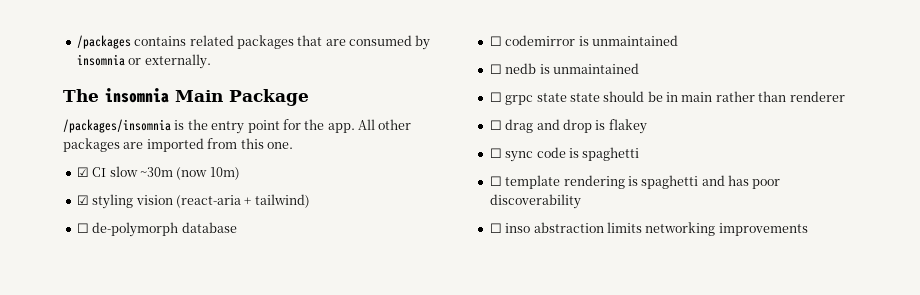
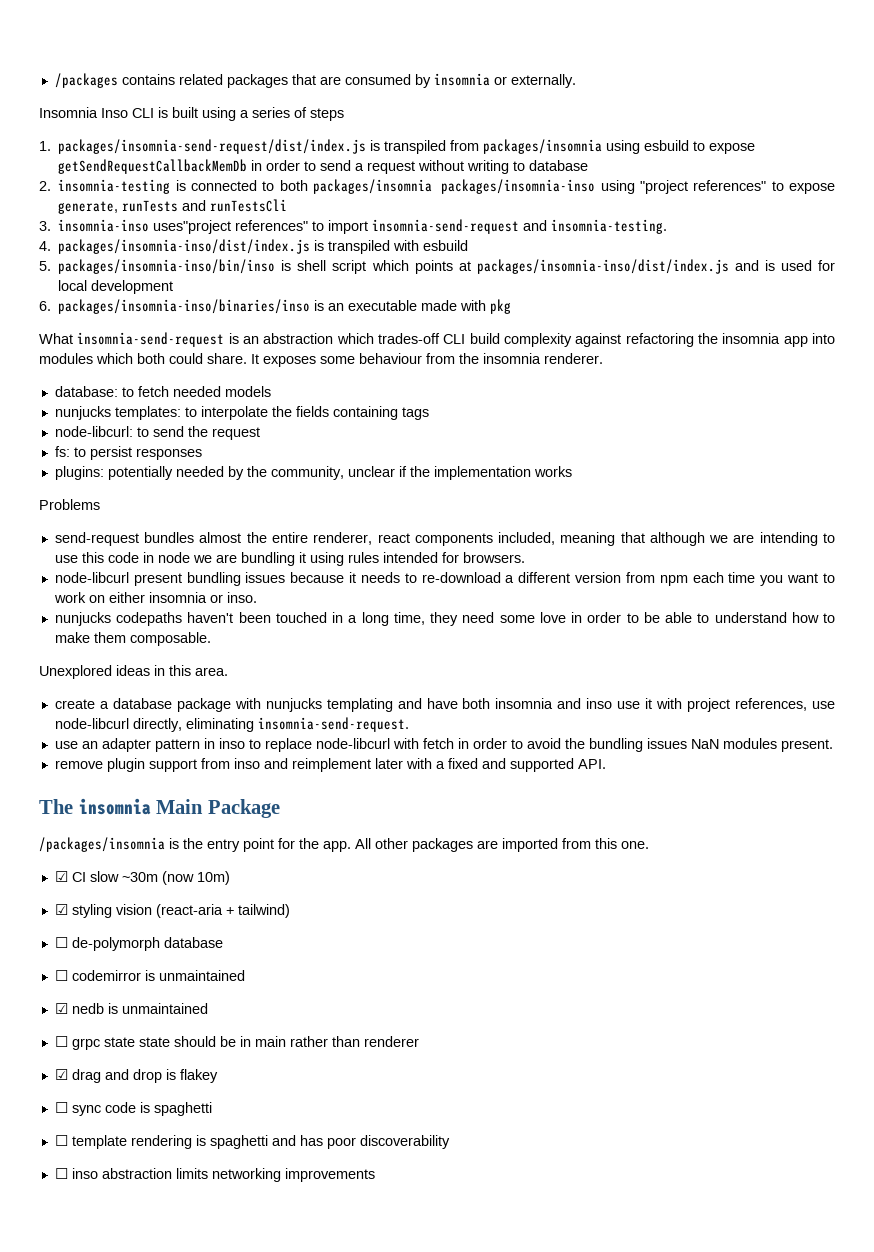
+ Insomnia Inso CLI is built using a series of steps
+ 1. packages/insomnia-send-request/dist/index.js is transpiled from packages/insomnia using esbuild to expose getSendRequestCallbackMemDb in order to send a request without writing to database
+ 2. insomnia-testing is connected to both packages/insomnia packages/insomnia-inso using "project references" to expose generate, runTests and runTestsCli
+ 3. insomnia-inso uses"project references" to import insomnia-send-request and insomnia-testing.
+ 4. packages/insomnia-inso/dist/index.js is transpiled with esbuild
+ 5. packages/insomnia-inso/bin/inso is shell script which points at packages/insomnia-inso/dist/index.js and is used for local development
+ 6. packages/insomnia-inso/binaries/inso is an executable made with pkg
+ What insomnia-send-request is an abstraction which trades-off CLI build complexity against refactoring the insomnia app into modules which both could share. It exposes some behaviour from the insomnia renderer.
+ database: to fetch needed models
+ nunjucks templates: to interpolate the fields containing tags
+ node-libcurl: to send the request
+ fs: to persist responses
+ plugins: potentially needed by the community, unclear if the implementation works
+ Problems
+ send-request bundles almost the entire renderer, react components included, meaning that although we are intending to use this code in node we are bundling it using rules intended for browsers.
+ node-libcurl present bundling issues because it needs to re-download a different version from npm each time you want to work on either insomnia or inso.
+ nunjucks codepaths haven't been touched in a long time, they need some love in order to be able to understand how to make them composable.
+ Unexplored ideas in this area.
+ create a database package with nunjucks templating and have both insomnia and inso use it with project references, use node-libcurl directly, eliminating insomnia-send-request.
+ use an adapter pattern in inso to replace node-libcurl with fetch in order to avoid the bundling issues NaN modules present.
+ remove plugin support from inso and reimplement later with a fixed and supported API.
- ☐ nedb is unmaintained
+ ☑ nedb is unmaintained
- ☐ drag and drop is flakey
+ ☑ drag and drop is flakey

